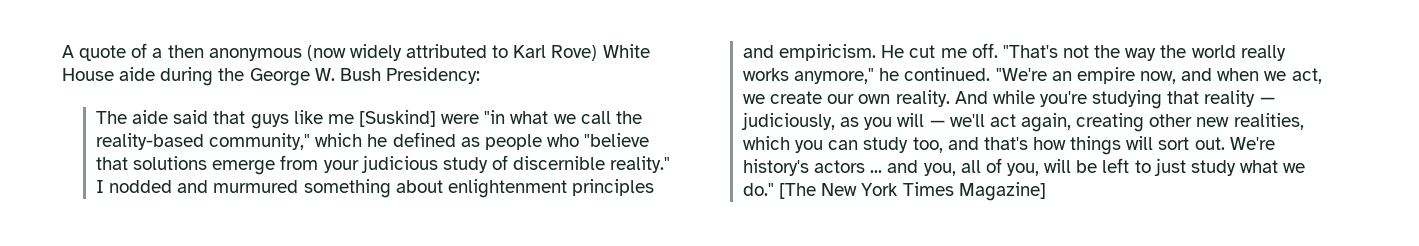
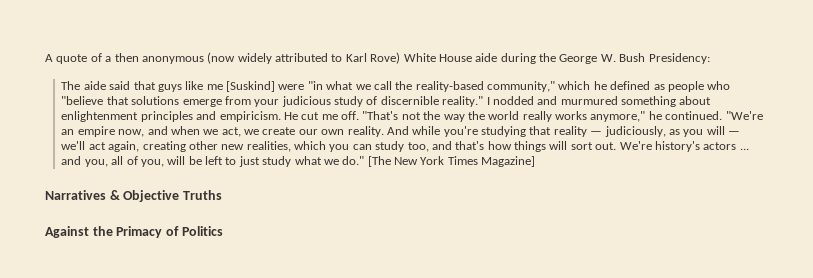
+ Narratives & Objective Truths
+ Against the Primacy of Politics

